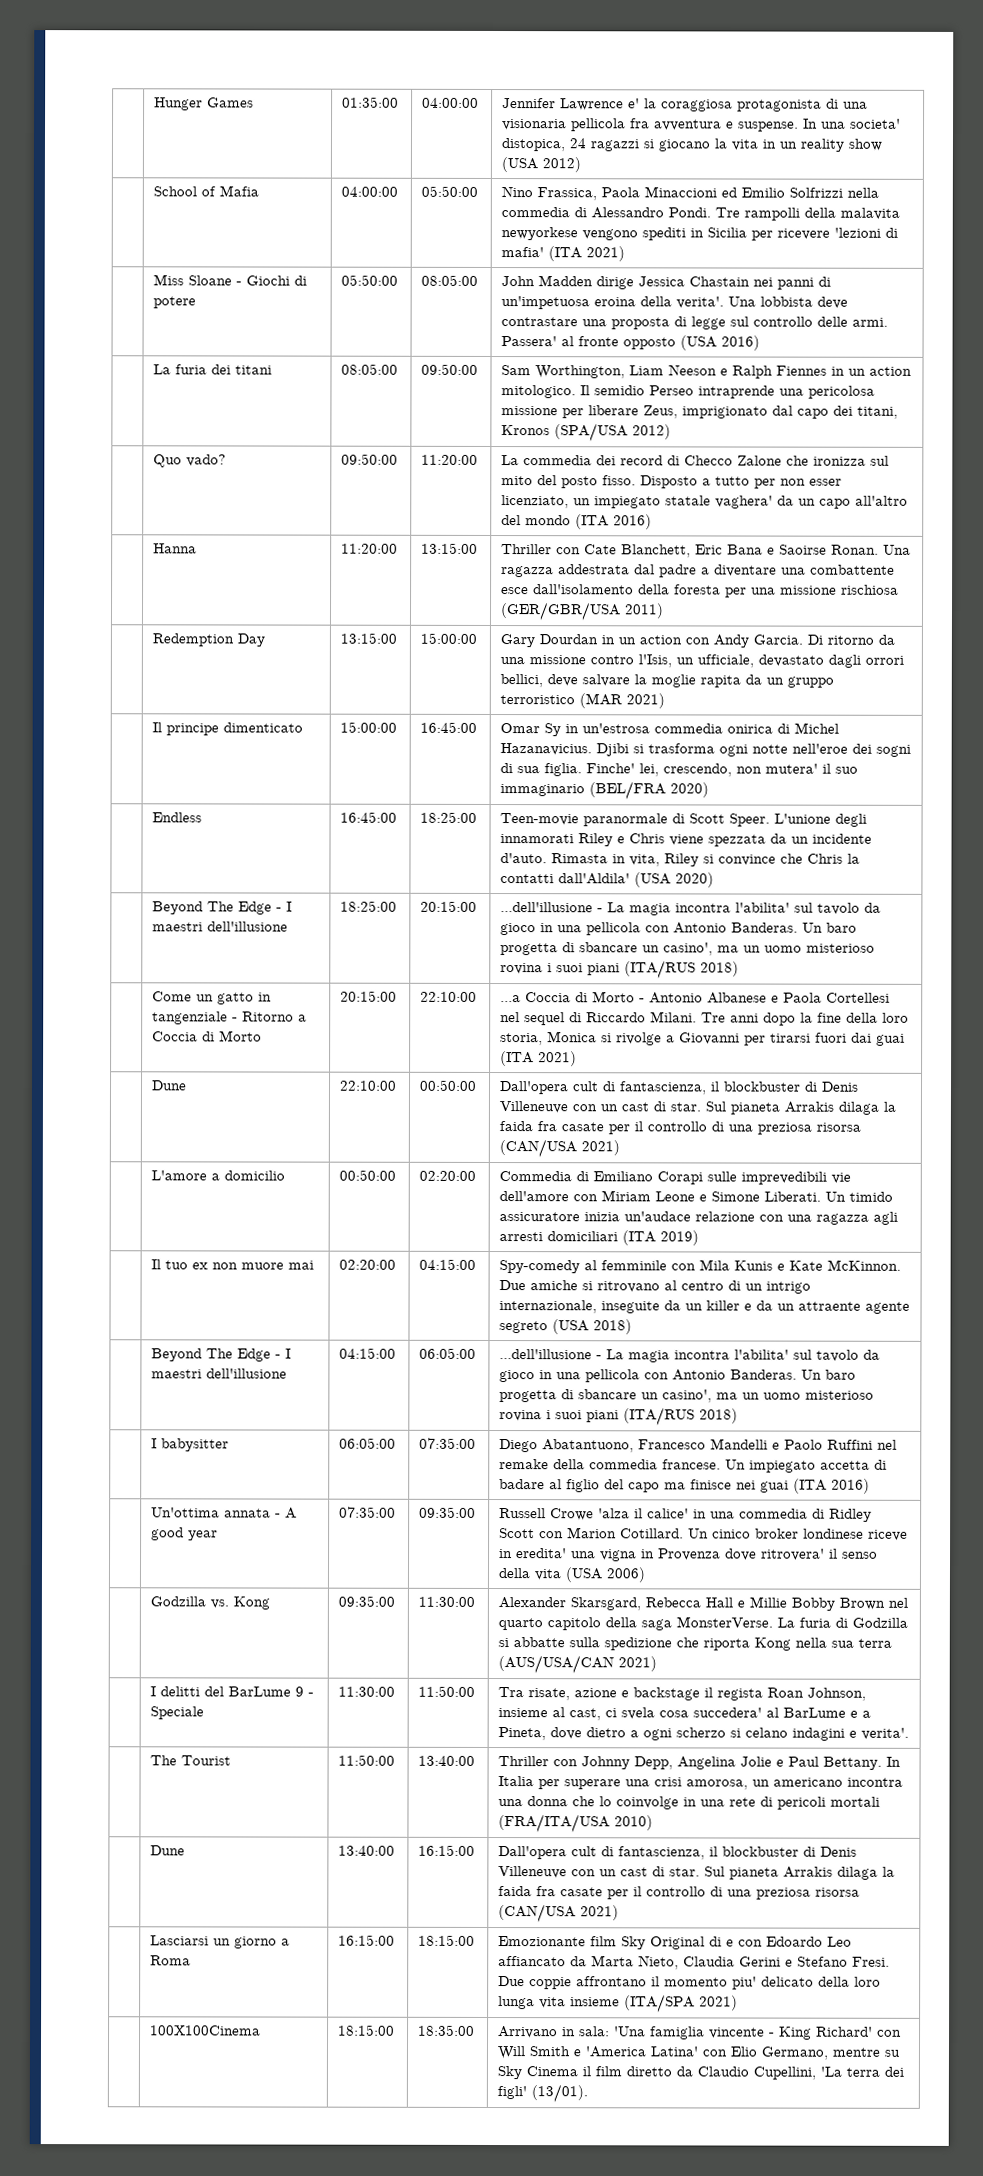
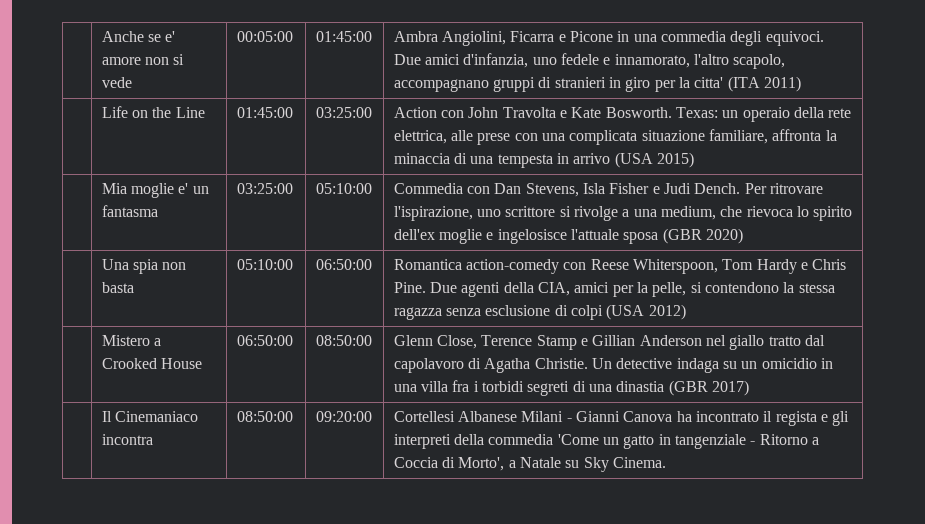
- | Hunger Games | 01:35:00 | 04:00:00 | Jennifer Lawrence e' la coraggiosa protagonista di una visionaria pellicola fra avventura e suspense. In una societa' distopica, 24 ragazzi si giocano la vita in un reality show (USA 2012)
- | School of Mafia | 04:00:00 | 05:50:00 | Nino Frassica, Paola Minaccioni ed Emilio Solfrizzi nella commedia di Alessandro Pondi. Tre rampolli della malavita newyorkese vengono spediti in Sicilia per ricevere 'lezioni di mafia' (ITA 2021)
- | Miss Sloane - Giochi di potere | 05:50:00 | 08:05:00 | John Madden dirige Jessica Chastain nei panni di un'impetuosa eroina della verita'. Una lobbista deve contrastare una proposta di legge sul controllo delle armi. Passera' al fronte opposto (USA 2016)
- | La furia dei titani | 08:05:00 | 09:50:00 | Sam Worthington, Liam Neeson e Ralph Fiennes in un action mitologico. Il semidio Perseo intraprende una pericolosa missione per liberare Zeus, imprigionato dal capo dei titani, Kronos (SPA/USA 2012)
- | Quo vado? | 09:50:00 | 11:20:00 | La commedia dei record di Checco Zalone che ironizza sul mito del posto fisso. Disposto a tutto per non esser licenziato, un impiegato statale vaghera' da un capo all'altro del mondo (ITA 2016)
- | Hanna | 11:20:00 | 13:15:00 | Thriller con Cate Blanchett, Eric Bana e Saoirse Ronan. Una ragazza addestrata dal padre a diventare una combattente esce dall'isolamento della foresta per una missione rischiosa (GER/GBR/USA 2011)
- | Redemption Day | 13:15:00 | 15:00:00 | Gary Dourdan in un action con Andy Garcia. Di ritorno da una missione contro l'Isis, un ufficiale, devastato dagli orrori bellici, deve salvare la moglie rapita da un gruppo terroristico (MAR 2021)
- | Il principe dimenticato | 15:00:00 | 16:45:00 | Omar Sy in un'estrosa commedia onirica di Michel Hazanavicius. Djibi si trasforma ogni notte nell'eroe dei sogni di sua figlia. Finche' lei, crescendo, non mutera' il suo immaginario (BEL/FRA 2020)
- | Endless | 16:45:00 | 18:25:00 | Teen-movie paranormale di Scott Speer. L'unione degli innamorati Riley e Chris viene spezzata da un incidente d'auto. Rimasta in vita, Riley si convince che Chris la contatti dall'Aldila' (USA 2020)
- | Beyond The Edge - I maestri dell'illusione | 18:25:00 | 20:15:00 | ...dell'illusione - La magia incontra l'abilita' sul tavolo da gioco in una pellicola con Antonio Banderas. Un baro progetta di sbancare un casino', ma un uomo misterioso rovina i suoi piani (ITA/RUS 2018)
- | Come un gatto in tangenziale - Ritorno a Coccia di Morto | 20:15:00 | 22:10:00 | ...a Coccia di Morto - Antonio Albanese e Paola Cortellesi nel sequel di Riccardo Milani. Tre anni dopo la fine della loro storia, Monica si rivolge a Giovanni per tirarsi fuori dai guai (ITA 2021)
- | Dune | 22:10:00 | 00:50:00 | Dall'opera cult di fantascienza, il blockbuster di Denis Villeneuve con un cast di star. Sul pianeta Arrakis dilaga la faida fra casate per il controllo di una preziosa risorsa (CAN/USA 2021)
- | L'amore a domicilio | 00:50:00 | 02:20:00 | Commedia di Emiliano Corapi sulle imprevedibili vie dell'amore con Miriam Leone e Simone Liberati. Un timido assicuratore inizia un'audace relazione con una ragazza agli arresti domiciliari (ITA 2019)
- | Il tuo ex non muore mai | 02:20:00 | 04:15:00 | Spy-comedy al femminile con Mila Kunis e Kate McKinnon. Due amiche si ritrovano al centro di un intrigo internazionale, inseguite da un killer e da un attraente agente segreto (USA 2018)
- | Beyond The Edge - I maestri dell'illusione | 04:15:00 | 06:05:00 | ...dell'illusione - La magia incontra l'abilita' sul tavolo da gioco in una pellicola con Antonio Banderas. Un baro progetta di sbancare un casino', ma un uomo misterioso rovina i suoi piani (ITA/RUS 2018)
- | I babysitter | 06:05:00 | 07:35:00 | Diego Abatantuono, Francesco Mandelli e Paolo Ruffini nel remake della commedia francese. Un impiegato accetta di badare al figlio del capo ma finisce nei guai (ITA 2016)
- | Un'ottima annata - A good year | 07:35:00 | 09:35:00 | Russell Crowe 'alza il calice' in una commedia di Ridley Scott con Marion Cotillard. Un cinico broker londinese riceve in eredita' una vigna in Provenza dove ritrovera' il senso della vita (USA 2006)
- | Godzilla vs. Kong | 09:35:00 | 11:30:00 | Alexander Skarsgard, Rebecca Hall e Millie Bobby Brown nel quarto capitolo della saga MonsterVerse. La furia di Godzilla si abbatte sulla spedizione che riporta Kong nella sua terra (AUS/USA/CAN 2021)
- | I delitti del BarLume 9 - Speciale | 11:30:00 | 11:50:00 | Tra risate, azione e backstage il regista Roan Johnson, insieme al cast, ci svela cosa succedera' al BarLume e a Pineta, dove dietro a ogni scherzo si celano indagini e verita'.
- | The Tourist | 11:50:00 | 13:40:00 | Thriller con Johnny Depp, Angelina Jolie e Paul Bettany. In Italia per superare una crisi amorosa, un americano incontra una donna che lo coinvolge in una rete di pericoli mortali (FRA/ITA/USA 2010)
- | Dune | 13:40:00 | 16:15:00 | Dall'opera cult di fantascienza, il blockbuster di Denis Villeneuve con un cast di star. Sul pianeta Arrakis dilaga la faida fra casate per il controllo di una preziosa risorsa (CAN/USA 2021)
- | Lasciarsi un giorno a Roma | 16:15:00 | 18:15:00 | Emozionante film Sky Original di e con Edoardo Leo affiancato da Marta Nieto, Claudia Gerini e Stefano Fresi. Due coppie affrontano il momento piu' delicato della loro lunga vita insieme (ITA/SPA 2021)
- | 100X100Cinema | 18:15:00 | 18:35:00 | Arrivano in sala: 'Una famiglia vincente - King Richard' con Will Smith e 'America Latina' con Elio Germano, mentre su Sky Cinema il film diretto da Claudio Cupellini, 'La terra dei figli' (13/01).
+ | Anche se e' amore non si vede | 00:05:00 | 01:45:00 | Ambra Angiolini, Ficarra e Picone in una commedia degli equivoci. Due amici d'infanzia, uno fedele e innamorato, l'altro scapolo, accompagnano gruppi di stranieri in giro per la citta' (ITA 2011)
+ | Life on the Line | 01:45:00 | 03:25:00 | Action con John Travolta e Kate Bosworth. Texas: un operaio della rete elettrica, alle prese con una complicata situazione familiare, affronta la minaccia di una tempesta in arrivo (USA 2015)
+ | Mia moglie e' un fantasma | 03:25:00 | 05:10:00 | Commedia con Dan Stevens, Isla Fisher e Judi Dench. Per ritrovare l'ispirazione, uno scrittore si rivolge a una medium, che rievoca lo spirito dell'ex moglie e ingelosisce l'attuale sposa (GBR 2020)
+ | Una spia non basta | 05:10:00 | 06:50:00 | Romantica action-comedy con Reese Whiterspoon, Tom Hardy e Chris Pine. Due agenti della CIA, amici per la pelle, si contendono la stessa ragazza senza esclusione di colpi (USA 2012)
+ | Mistero a Crooked House | 06:50:00 | 08:50:00 | Glenn Close, Terence Stamp e Gillian Anderson nel giallo tratto dal capolavoro di Agatha Christie. Un detective indaga su un omicidio in una villa fra i torbidi segreti di una dinastia (GBR 2017)
+ | Il Cinemaniaco incontra | 08:50:00 | 09:20:00 | Cortellesi Albanese Milani - Gianni Canova ha incontrato il regista e gli interpreti della commedia 'Come un gatto in tangenziale - Ritorno a Coccia di Morto', a Natale su Sky Cinema.

